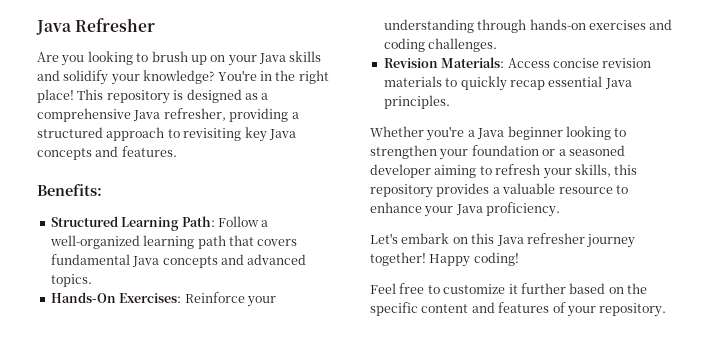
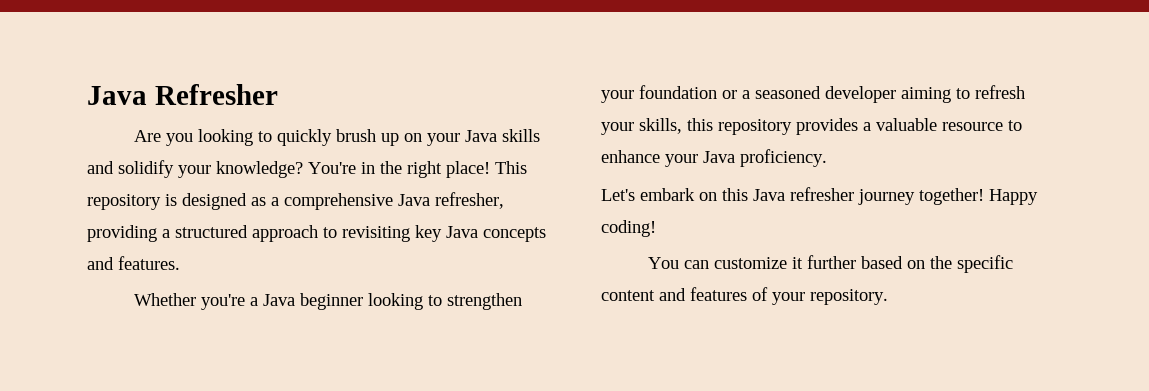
- Are you looking to brush up on your Java skills and solidify your knowledge?
+ Are you looking to quickly brush up on your Java skills and solidify your knowledge?
- Benefits:
- Structured Learning Path: Follow a well-organized learning path that covers fundamental Java concepts and advanced topics.
- Hands-On Exercises: Reinforce your understanding through hands-on exercises and coding challenges.
- Revision Materials: Access concise revision materials to quickly recap essential Java principles.
- Feel free to customize it further based on the specific content and features of your repository.
+ You can customize it further based on the specific content and features of your repository.

